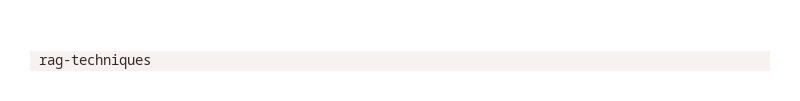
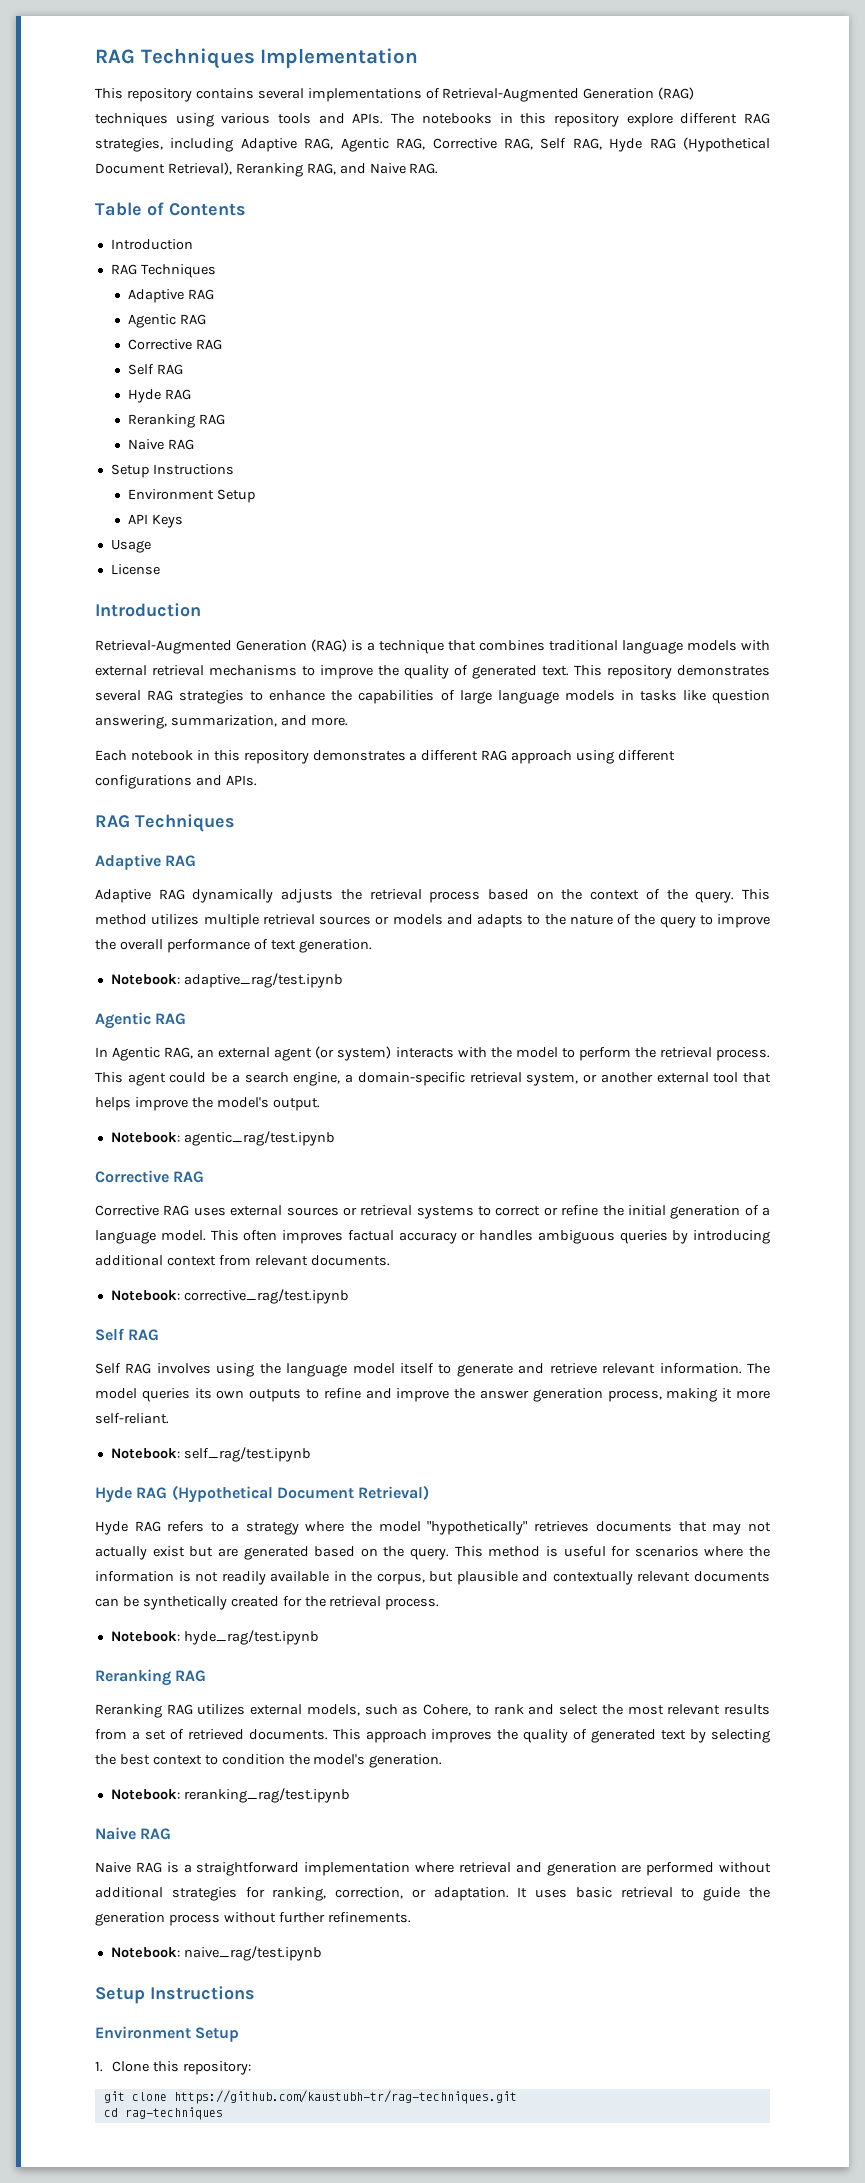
- rag-techniques
+ RAG Techniques Implementation
+ This repository contains several implementations of Retrieval-Augmented Generation (RAG) techniques using various tools and APIs. The notebooks in this repository explore different RAG strategies, including Adaptive RAG, Agentic RAG, Corrective RAG, Self RAG, Hyde RAG (Hypothetical Document Retrieval), Reranking RAG, and Naive RAG.
+ Table of Contents
+ Introduction
+ RAG Techniques
+ Adaptive RAG
+ Agentic RAG
+ Corrective RAG
+ Self RAG
+ Hyde RAG
+ Reranking RAG
+ Naive RAG
+ Setup Instructions
+ Environment Setup
+ API Keys
+ Usage
+ License
+ Introduction
+ Retrieval-Augmented Generation (RAG) is a technique that combines traditional language models with external retrieval mechanisms to improve the quality of generated text. This repository demonstrates several RAG strategies to enhance the capabilities of large language models in tasks like question answering, summarization, and more.
+ Each notebook in this repository demonstrates a different RAG approach using different configurations and APIs.
+ RAG Techniques
+ Adaptive RAG
+ Adaptive RAG dynamically adjusts the retrieval process based on the context of the query. This method utilizes multiple retrieval sources or models and adapts to the nature of the query to improve the overall performance of text generation.
+ Notebook: adaptive_rag/test.ipynb
+ Agentic RAG
+ In Agentic RAG, an external agent (or system) interacts with the model to perform the retrieval process. This agent could be a search engine, a domain-specific retrieval system, or another external tool that helps improve the model's output.
+ Notebook: agentic_rag/test.ipynb
+ Corrective RAG
+ Corrective RAG uses external sources or retrieval systems to correct or refine the initial generation of a language model. This often improves factual accuracy or handles ambiguous queries by introducing additional context from relevant documents.
+ Notebook: corrective_rag/test.ipynb
+ Self RAG
+ Self RAG involves using the language model itself to generate and retrieve relevant information. The model queries its own outputs to refine and improve the answer generation process, making it more self-reliant.
+ Notebook: self_rag/test.ipynb
+ Hyde RAG (Hypothetical Document Retrieval)
+ Hyde RAG refers to a strategy where the model "hypothetically" retrieves documents that may not actually exist but are generated based on the query. This method is useful for scenarios where the information is not readily available in the corpus, but plausible and contextually relevant documents can be synthetically created for the retrieval process.
+ Notebook: hyde_rag/test.ipynb
+ Reranking RAG
+ Reranking RAG utilizes external models, such as Cohere, to rank and select the most relevant results from a set of retrieved documents. This approach improves the quality of generated text by selecting the best context to condition the model's generation.
+ Notebook: reranking_rag/test.ipynb
+ Naive RAG
+ Naive RAG is a straightforward implementation where retrieval and generation are performed without additional strategies for ranking, correction, or adaptation. It uses basic retrieval to guide the generation process without further refinements.
+ Notebook: naive_rag/test.ipynb
+ Setup Instructions
+ Environment Setup
+ 1. Clone this repository:
+ git clone https://github.com/kaustubh-tr/rag-techniques.git
+ cd rag-techniques

